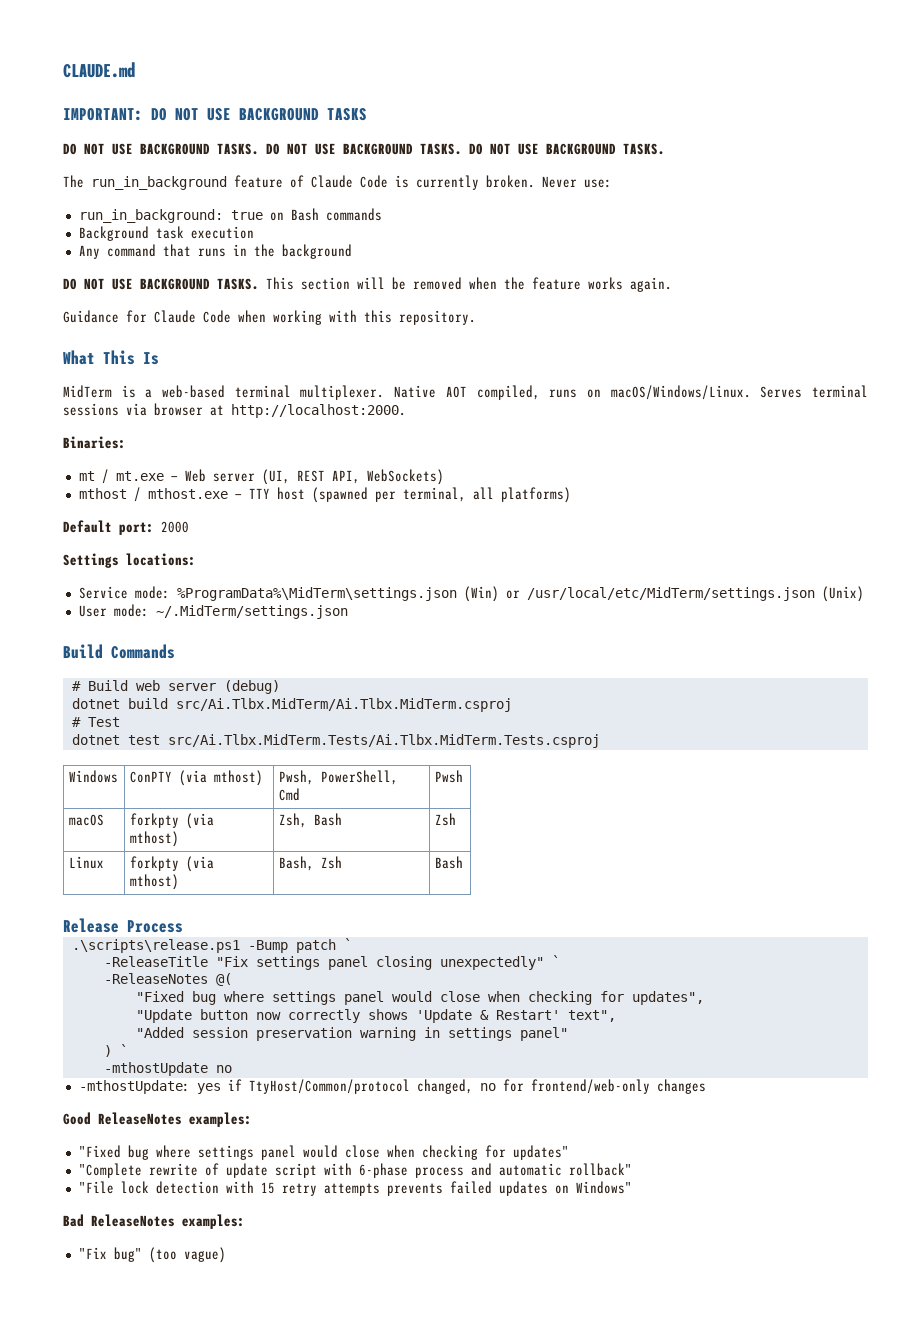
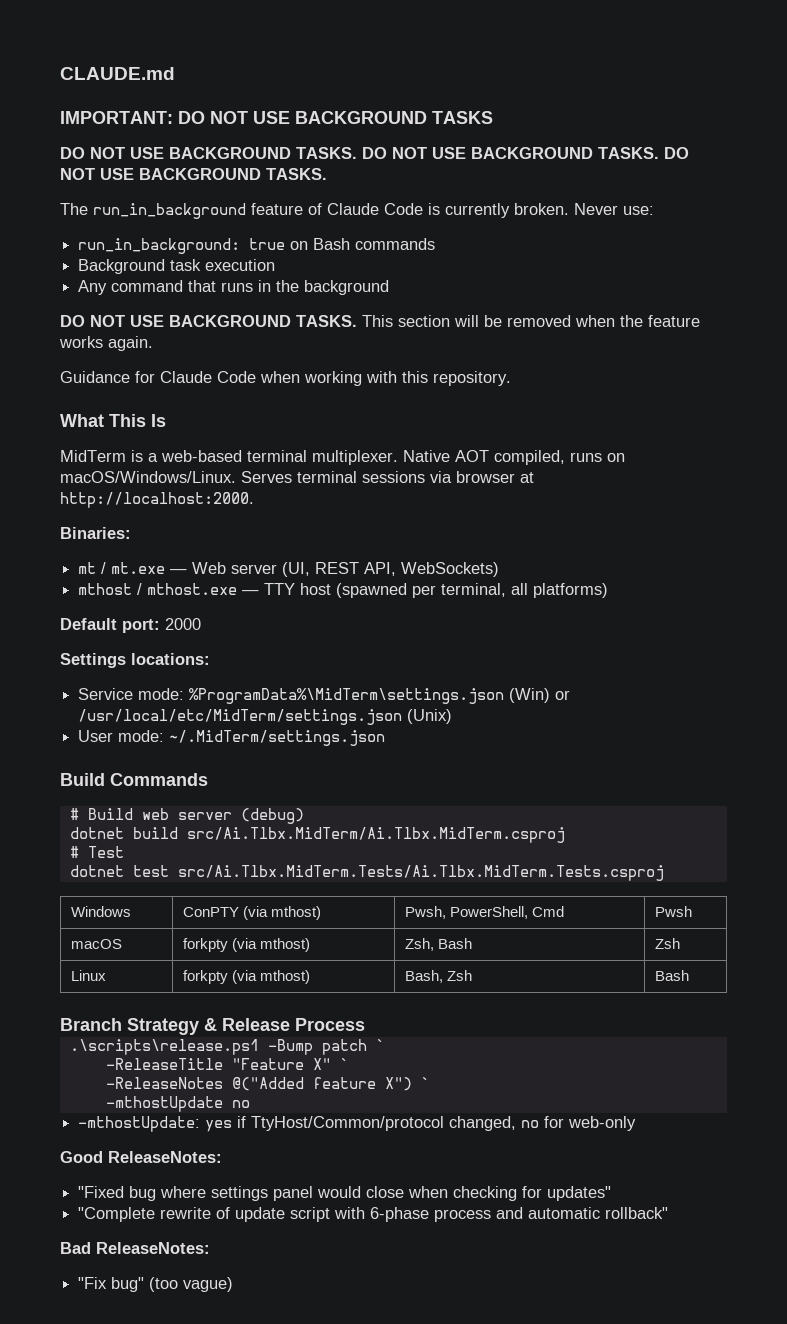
- Release Process
+ Branch Strategy & Release Process
- -ReleaseTitle "Fix settings panel closing unexpectedly" `
- -ReleaseNotes @(
- "Fixed bug where settings panel would close when checking for updates",
- "Update button now correctly shows 'Update & Restart' text",
- "Added session preservation warning in settings panel"
- ) `
+ -ReleaseTitle "Feature X" `
+ -ReleaseNotes @("Added feature X") `
- -mthostUpdate: yes if TtyHost/Common/protocol changed, no for frontend/web-only changes
+ -mthostUpdate: yes if TtyHost/Common/protocol changed, no for web-only
- Good ReleaseNotes examples:
+ Good ReleaseNotes:
- "File lock detection with 15 retry attempts prevents failed updates on Windows"
- Bad ReleaseNotes examples:
+ Bad ReleaseNotes:

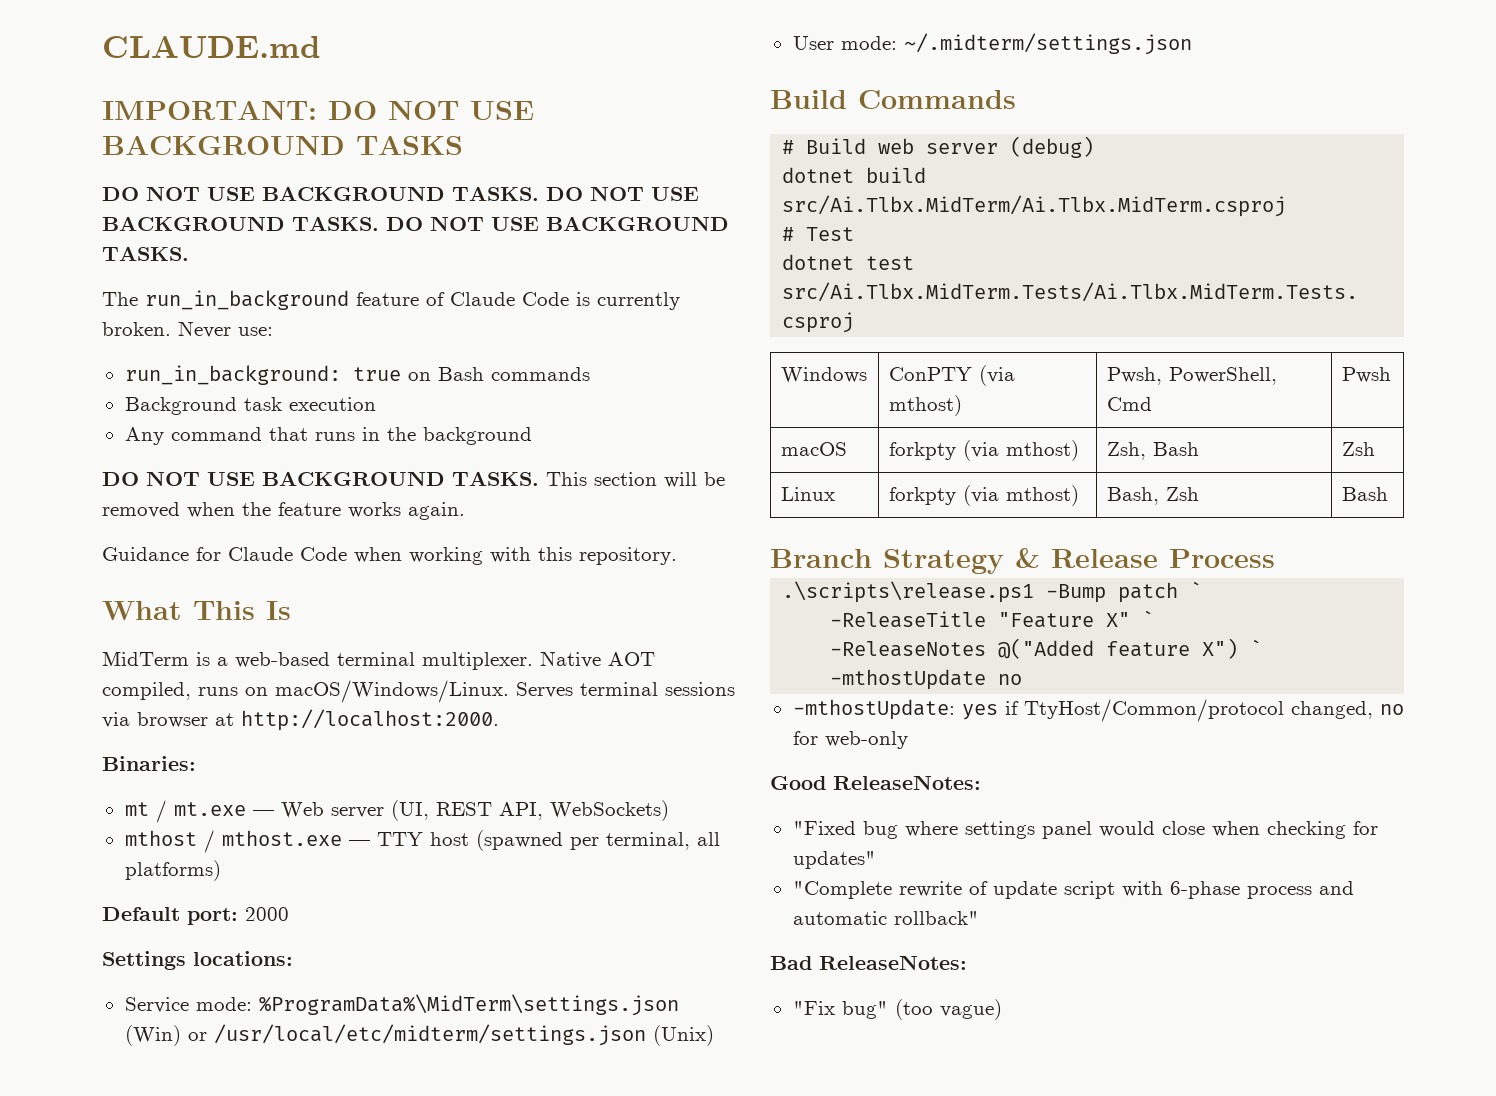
- Service mode: %ProgramData%\MidTerm\settings.json (Win) or /usr/local/etc/MidTerm/settings.json (Unix)
+ Service mode: %ProgramData%\MidTerm\settings.json (Win) or /usr/local/etc/midterm/settings.json (Unix)
- User mode: ~/.MidTerm/settings.json
+ User mode: ~/.midterm/settings.json

